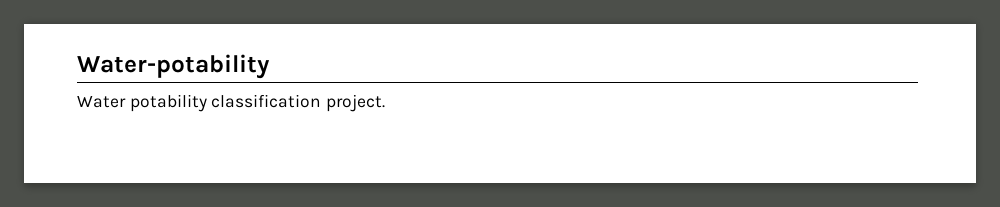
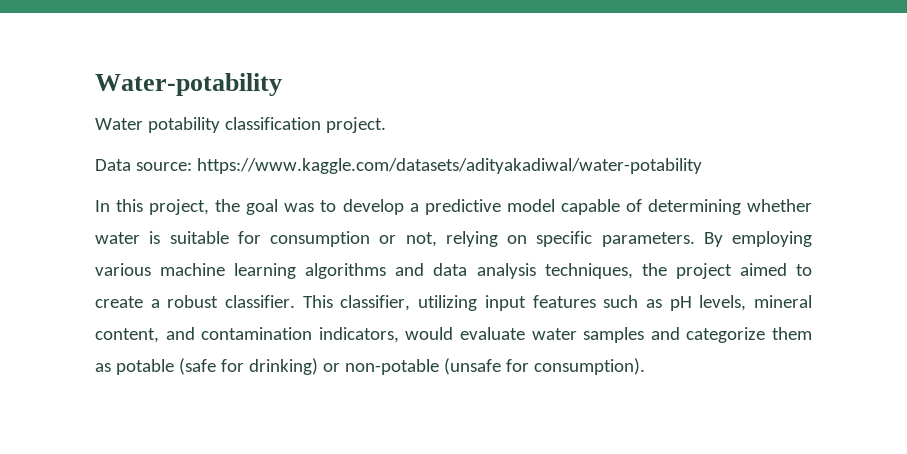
+ Data source: https://www.kaggle.com/datasets/adityakadiwal/water-potability
+ In this project, the goal was to develop a predictive model capable of determining whether water is suitable for consumption or not, relying on specific parameters. By employing various machine learning algorithms and data analysis techniques, the project aimed to create a robust classifier. This classifier, utilizing input features such as pH levels, mineral content, and contamination indicators, would evaluate water samples and categorize them as potable (safe for drinking) or non-potable (unsafe for consumption).

